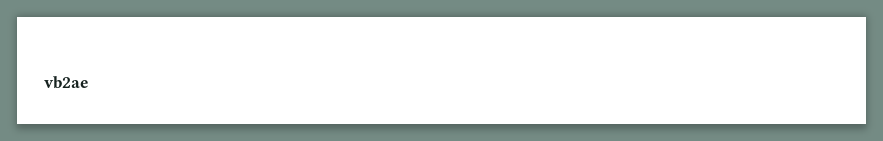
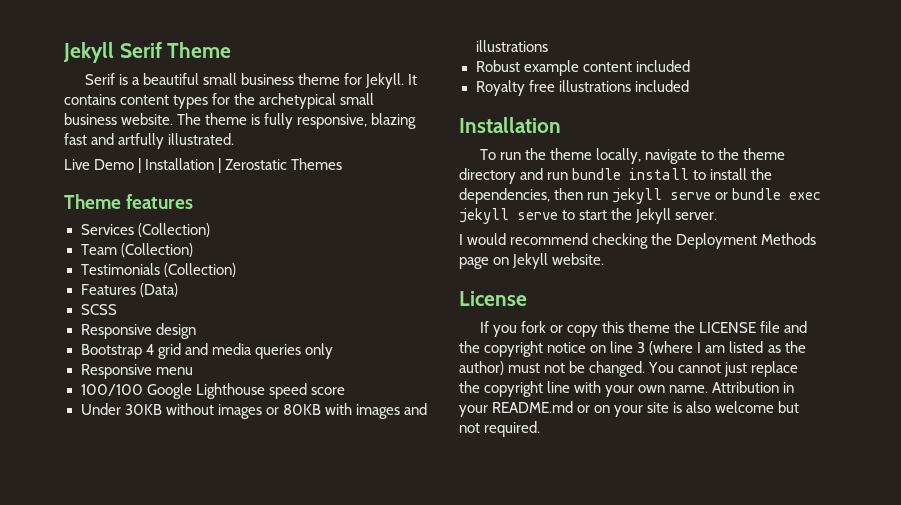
- vb2ae
+ Jekyll Serif Theme
+ Serif is a beautiful small business theme for Jekyll. It contains content types for the archetypical small business website. The theme is fully responsive, blazing fast and artfully illustrated.
+ Live Demo | Installation | Zerostatic Themes
+ Theme features
+ Services (Collection)
+ Team (Collection)
+ Testimonials (Collection)
+ Features (Data)
+ SCSS
+ Responsive design
+ Bootstrap 4 grid and media queries only
+ Responsive menu
+ 100/100 Google Lighthouse speed score
+ Under 30KB without images or 80KB with images and illustrations
+ Robust example content included
+ Royalty free illustrations included
+ Installation
+ To run the theme locally, navigate to the theme directory and run bundle install to install the dependencies, then run jekyll serve or bundle exec jekyll serve to start the Jekyll server.
+ I would recommend checking the Deployment Methods page on Jekyll website.
+ License
+ If you fork or copy this theme the LICENSE file and the copyright notice on line 3 (where I am listed as the author) must not be changed. You cannot just replace the copyright line with your own name. Attribution in your README.md or on your site is also welcome but not required.

